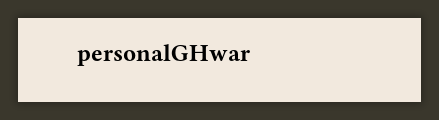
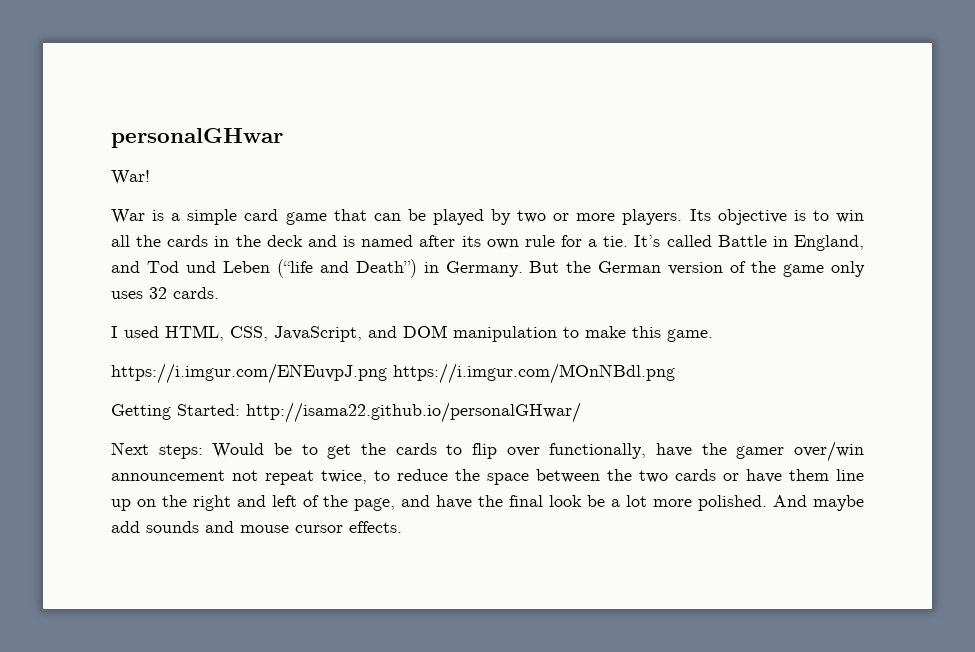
+ War!
+ War is a simple card game that can be played by two or more players. Its objective is to win all the cards in the deck and is named after its own rule for a tie. It’s called Battle in England, and Tod und Leben (“life and Death”) in Germany. But the German version of the game only uses 32 cards.
+ I used HTML, CSS, JavaScript, and DOM manipulation to make this game.
+ https://i.imgur.com/ENEuvpJ.png https://i.imgur.com/MOnNBdl.png
+ Getting Started: http://isama22.github.io/personalGHwar/
+ Next steps: Would be to get the cards to flip over functionally, have the gamer over/win announcement not repeat twice, to reduce the space between the two cards or have them line up on the right and left of the page, and have the final look be a lot more polished. And maybe add sounds and mouse cursor effects.

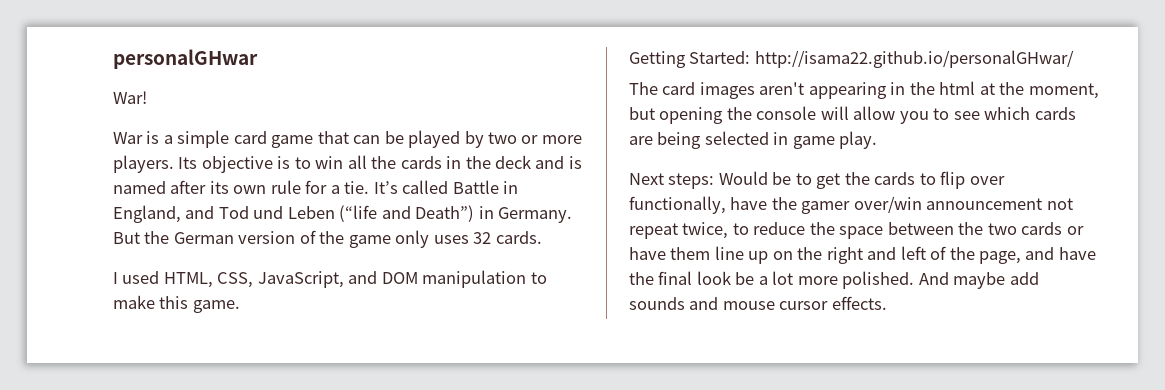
- https://i.imgur.com/ENEuvpJ.png https://i.imgur.com/MOnNBdl.png
+ The card images aren't appearing in the html at the moment, but opening the console will allow you to see which cards are being selected in game play.

